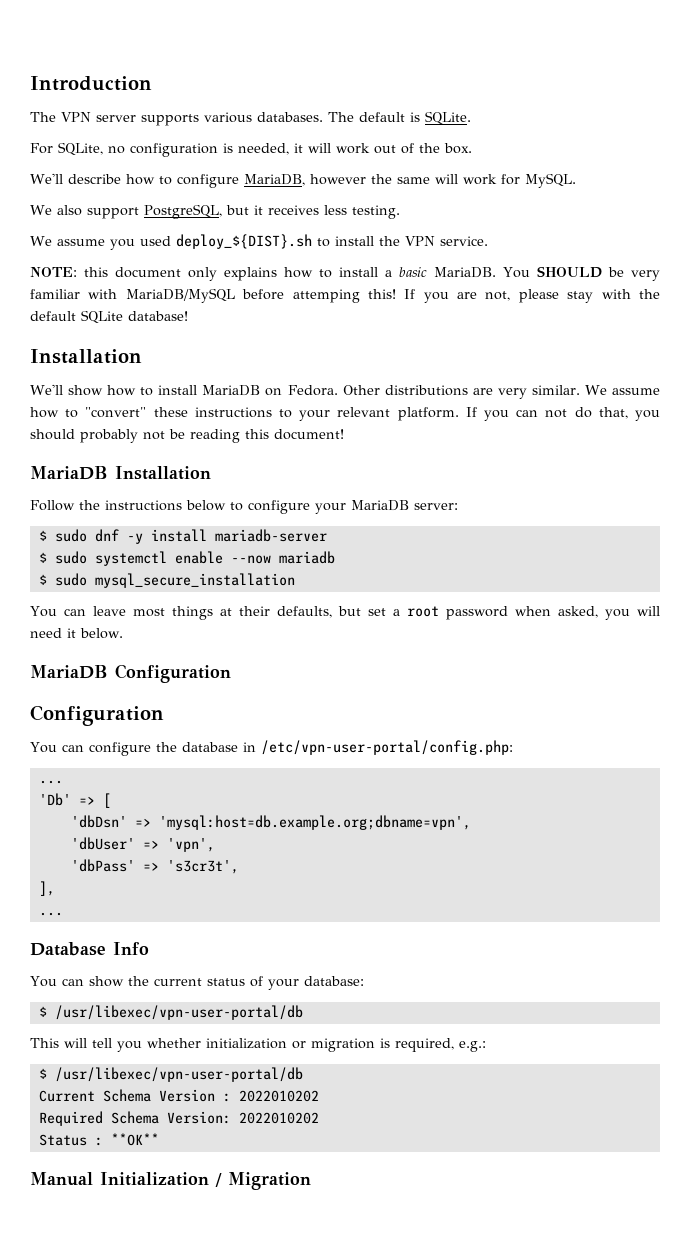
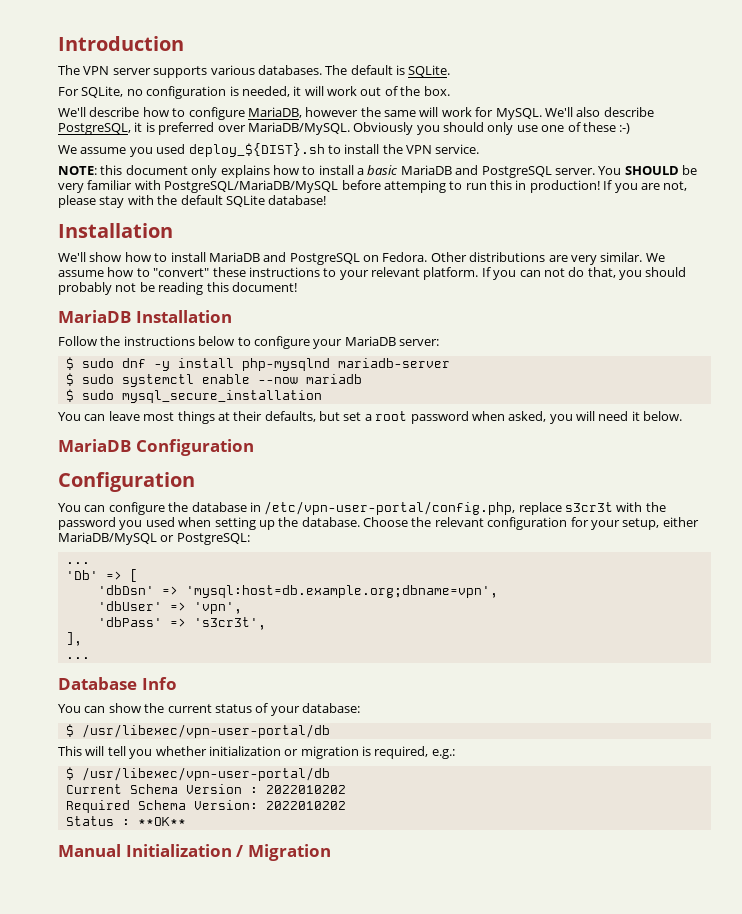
- We'll describe how to configure MariaDB, however the same will work for MySQL.
- We also support PostgreSQL, but it receives less testing.
+ We'll describe how to configure MariaDB, however the same will work for MySQL. We'll also describe PostgreSQL, it is preferred over MariaDB/MySQL. Obviously you should only use one of these :-)
- NOTE: this document only explains how to install a basic MariaDB.
+ NOTE: this document only explains how to install a basic MariaDB and PostgreSQL server.
- You SHOULD be very familiar with MariaDB/MySQL before attemping this!
+ You SHOULD be very familiar with PostgreSQL/MariaDB/MySQL before attemping to run this in production!
- We'll show how to install MariaDB on Fedora.
+ We'll show how to install MariaDB and PostgreSQL on Fedora.
- $ sudo dnf -y install mariadb-server
+ $ sudo dnf -y install php-mysqlnd mariadb-server
- You can configure the database in /etc/vpn-user-portal/config.php:
+ You can configure the database in /etc/vpn-user-portal/config.php, replace s3cr3t with the password you used when setting up the database. Choose the relevant configuration for your setup, either MariaDB/MySQL or PostgreSQL:

